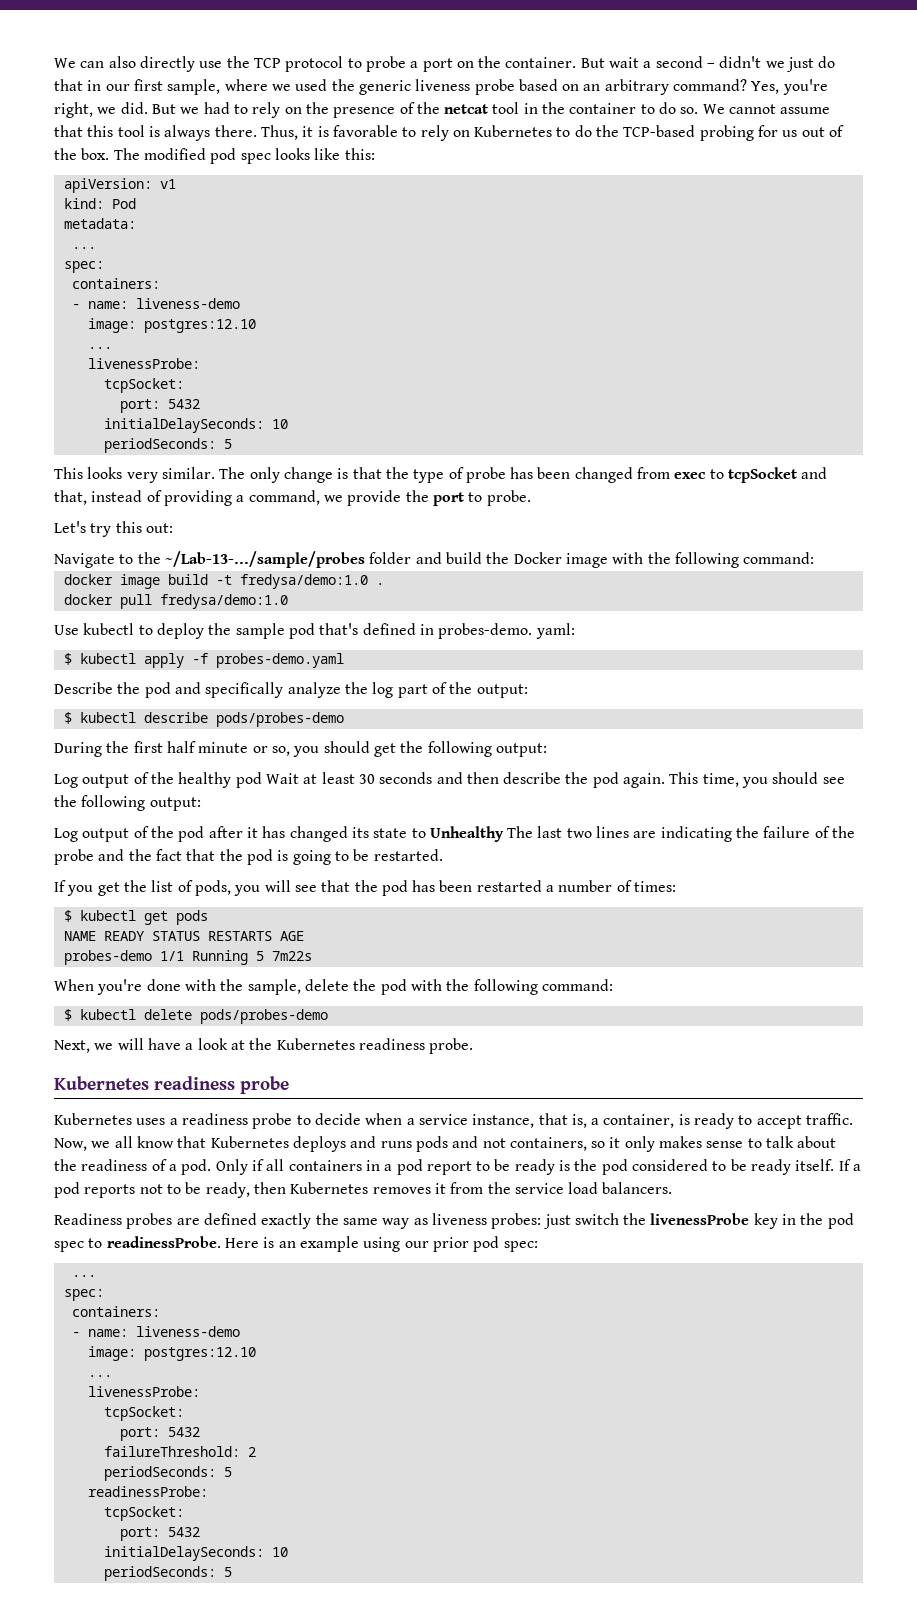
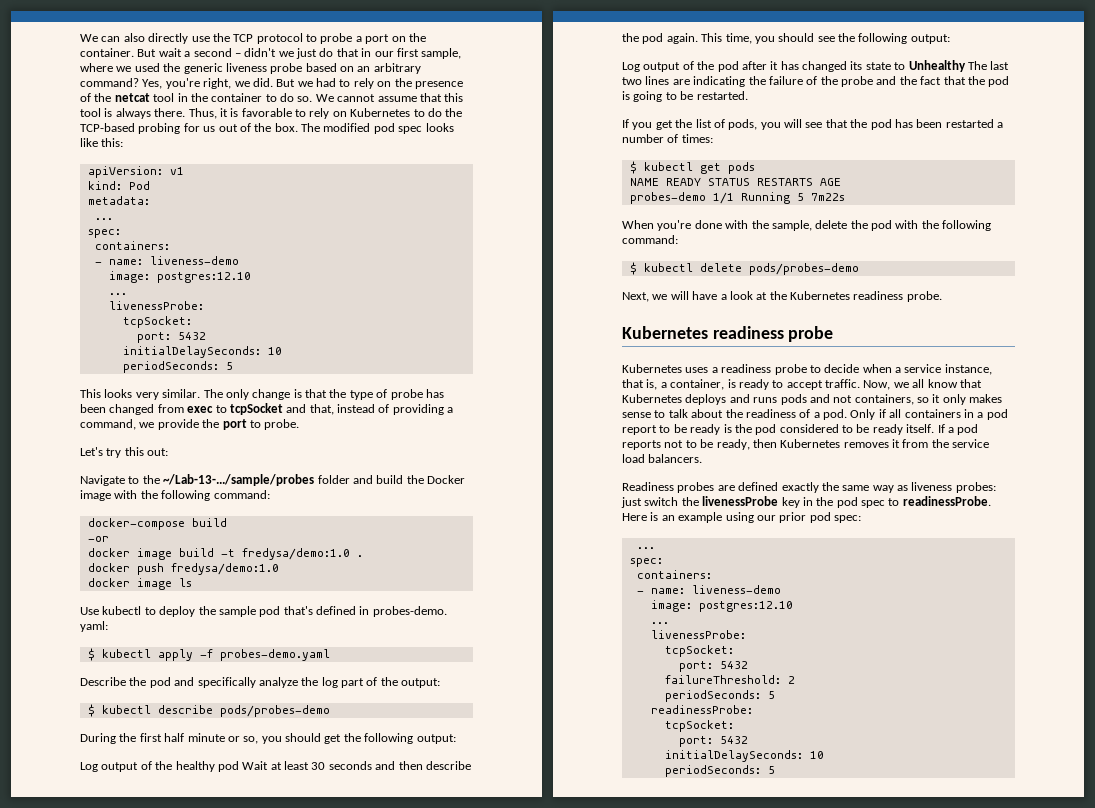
+ docker-compose build
+ -or
- docker pull fredysa/demo:1.0
+ docker push fredysa/demo:1.0
+ docker image ls

